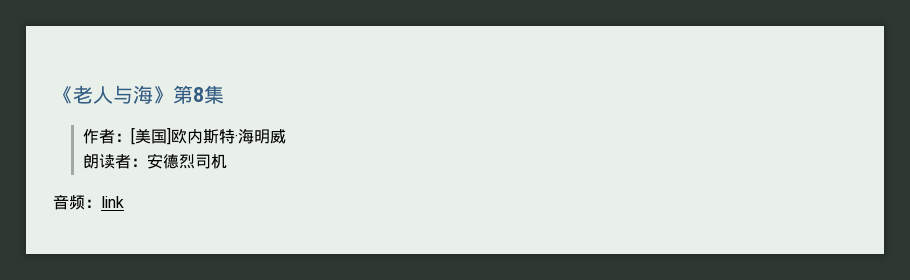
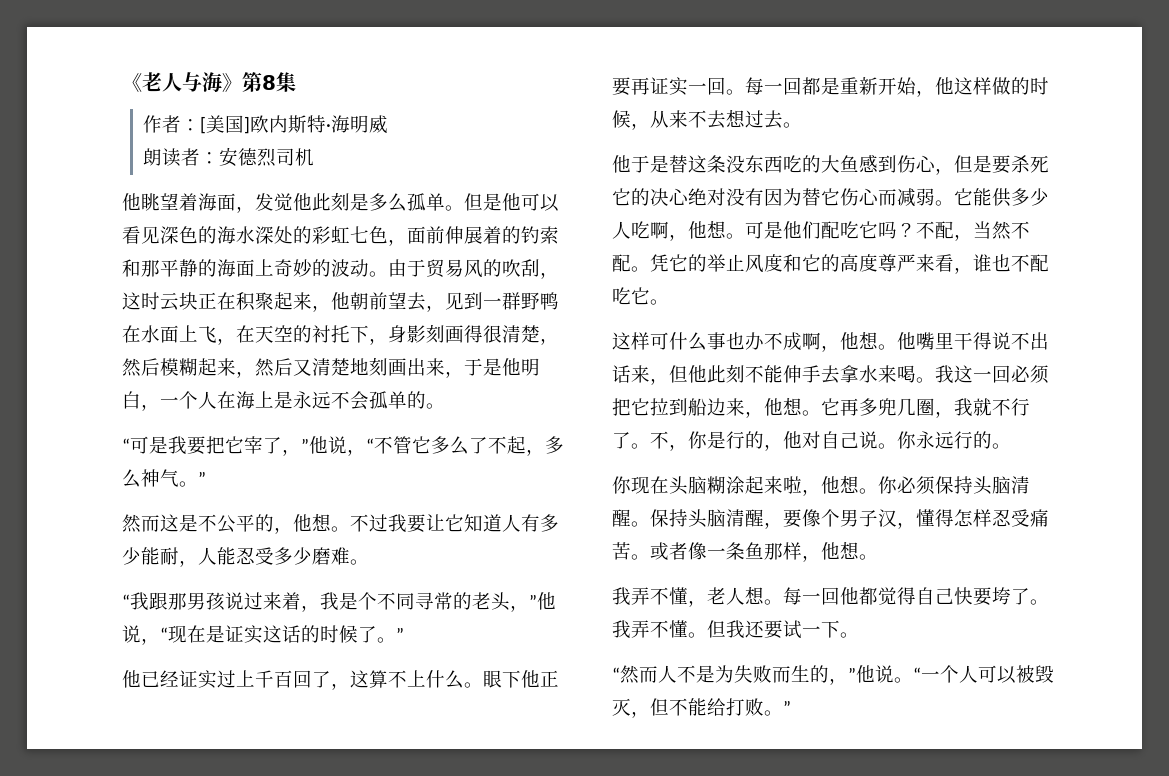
- 音频：link
+ 他眺望着海面，发觉他此刻是多么孤单。但是他可以看见深色的海水深处的彩虹七色，面前伸展着的钓索和那平静的海面上奇妙的波动。由于贸易风的吹刮，这时云块正在积聚起来，他朝前望去，见到一群野鸭在水面上飞，在天空的衬托下，身影刻画得很清楚，然后模糊起来，然后又清楚地刻画出来，于是他明白，一个人在海上是永远不会孤单的。
+ “可是我要把它宰了，”他说，“不管它多么了不起，多么神气。”
+ 然而这是不公平的，他想。不过我要让它知道人有多少能耐，人能忍受多少磨难。
+ “我跟那男孩说过来着，我是个不同寻常的老头，”他说，“现在是证实这话的时候了。”
+ 他已经证实过上千百回了，这算不上什么。眼下他正要再证实一回。每一回都是重新开始，他这样做的时候，从来不去想过去。
+ 他于是替这条没东西吃的大鱼感到伤心，但是要杀死它的决心绝对没有因为替它伤心而减弱。它能供多少人吃啊，他想。可是他们配吃它吗？不配，当然不配。凭它的举止风度和它的高度尊严来看，谁也不配吃它。
+ 这样可什么事也办不成啊，他想。他嘴里干得说不出话来，但他此刻不能伸手去拿水来喝。我这一回必须把它拉到船边来，他想。它再多兜几圈，我就不行了。不，你是行的，他对自己说。你永远行的。
+ 你现在头脑糊涂起来啦，他想。你必须保持头脑清醒。保持头脑清醒，要像个男子汉，懂得怎样忍受痛苦。或者像一条鱼那样，他想。
+ 我弄不懂，老人想。每一回他都觉得自己快要垮了。我弄不懂。但我还要试一下。
+ “然而人不是为失败而生的，”他说。“一个人可以被毁灭，但不能给打败。”

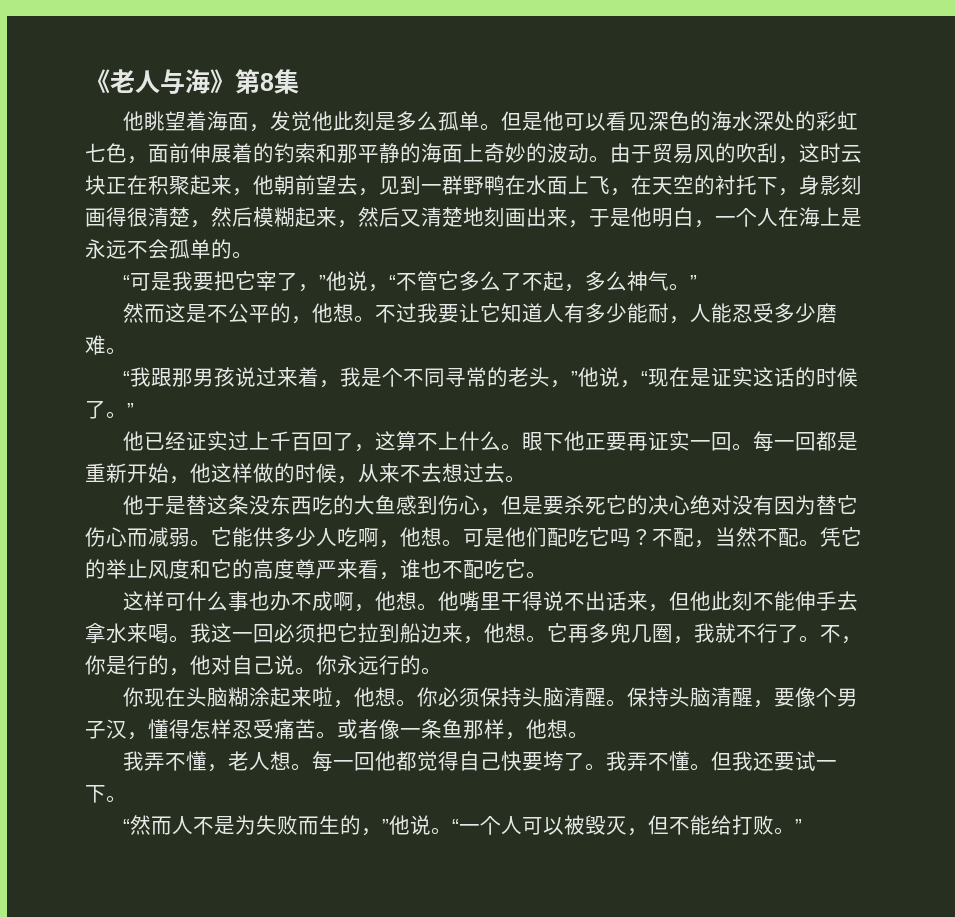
- 作者：[美国]欧内斯特·海明威
- 朗读者：安德烈司机

